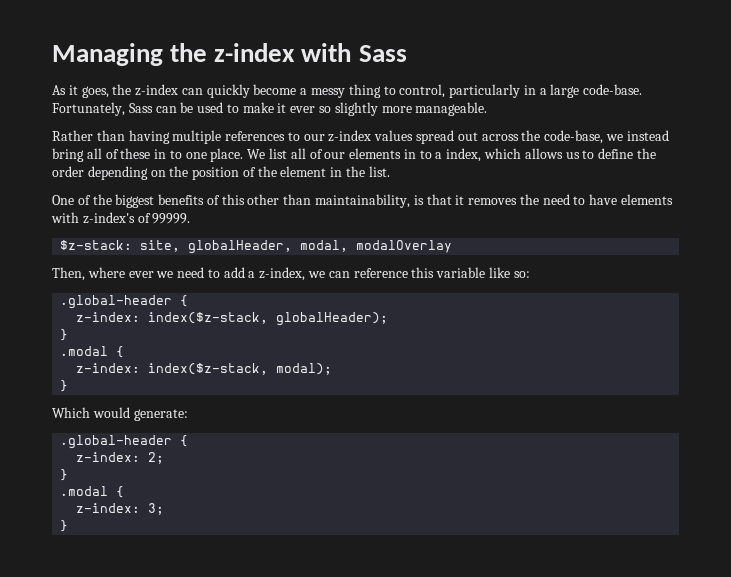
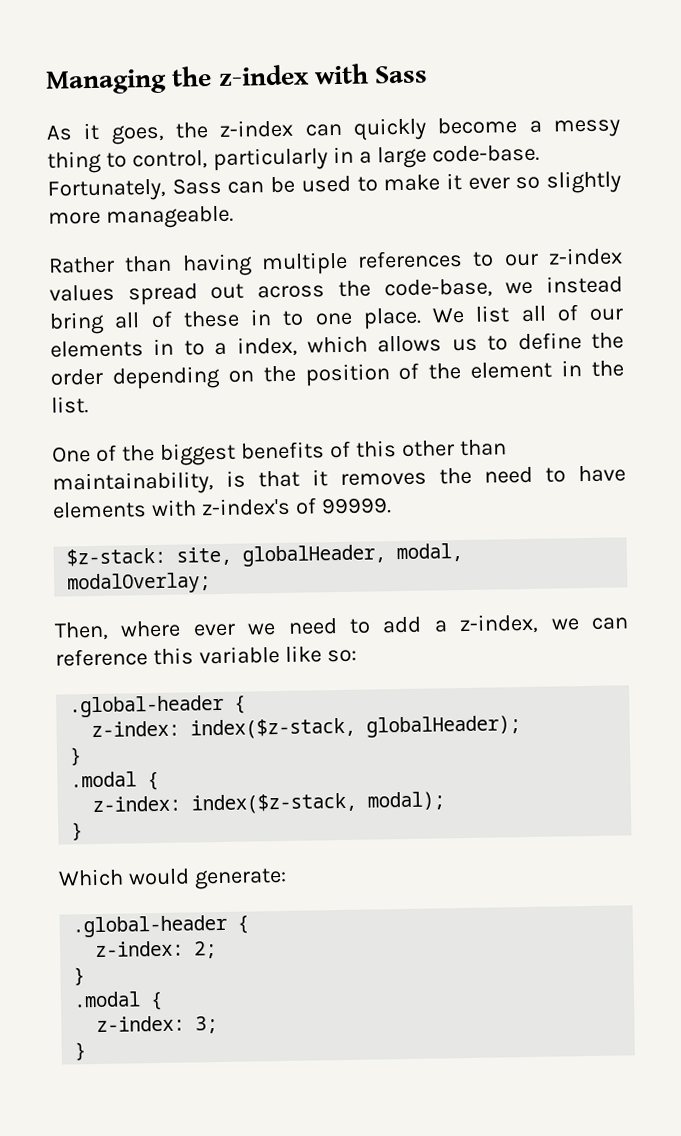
- $z-stack: site, globalHeader, modal, modalOverlay
+ $z-stack: site, globalHeader, modal, modalOverlay;

